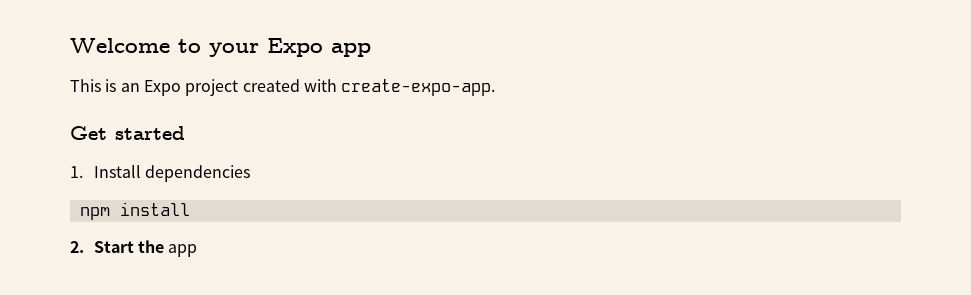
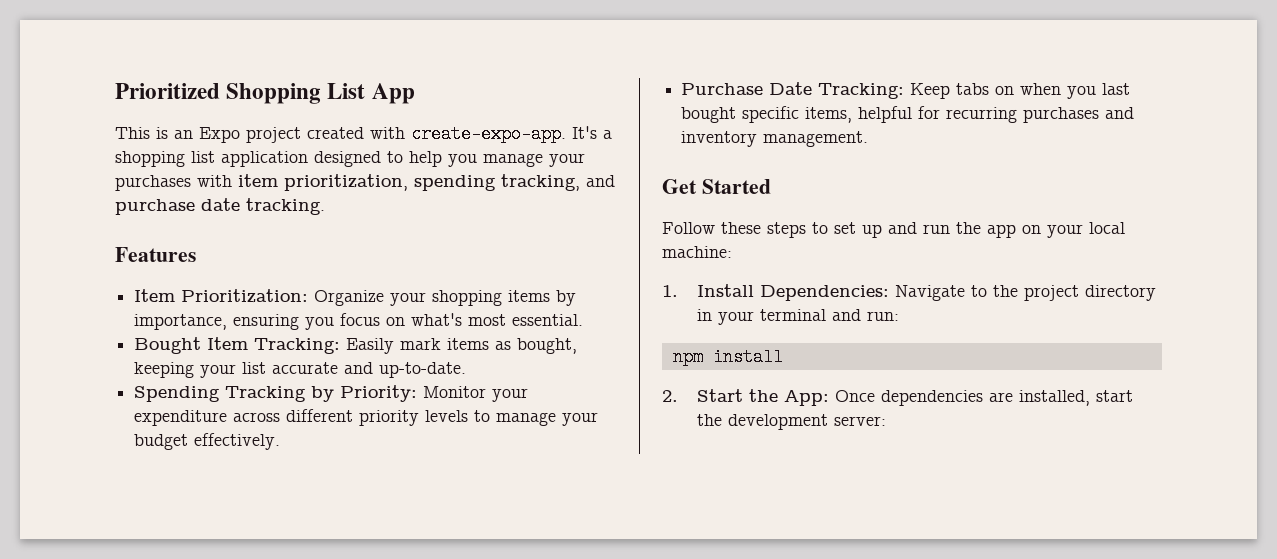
- Welcome to your Expo app
+ Prioritized Shopping List App
- This is an Expo project created with create-expo-app.
- Get started
- 1. Install dependencies
+ This is an Expo project created with create-expo-app. It's a shopping list application designed to help you manage your purchases with item prioritization, spending tracking, and purchase date tracking.
+ Features
+ Item Prioritization: Organize your shopping items by importance, ensuring you focus on what's most essential.
+ Bought Item Tracking: Easily mark items as bought, keeping your list accurate and up-to-date.
+ Spending Tracking by Priority: Monitor your expenditure across different priority levels to manage your budget effectively.
+ Purchase Date Tracking: Keep tabs on when you last bought specific items, helpful for recurring purchases and inventory management.
+ Get Started
+ Follow these steps to set up and run the app on your local machine:
+ 1. Install Dependencies: Navigate to the project directory in your terminal and run:
- 2. Start the app
+ 2. Start the App: Once dependencies are installed, start the development server:

